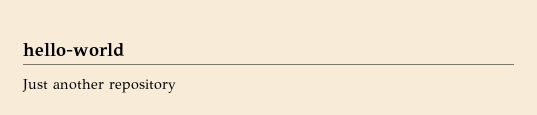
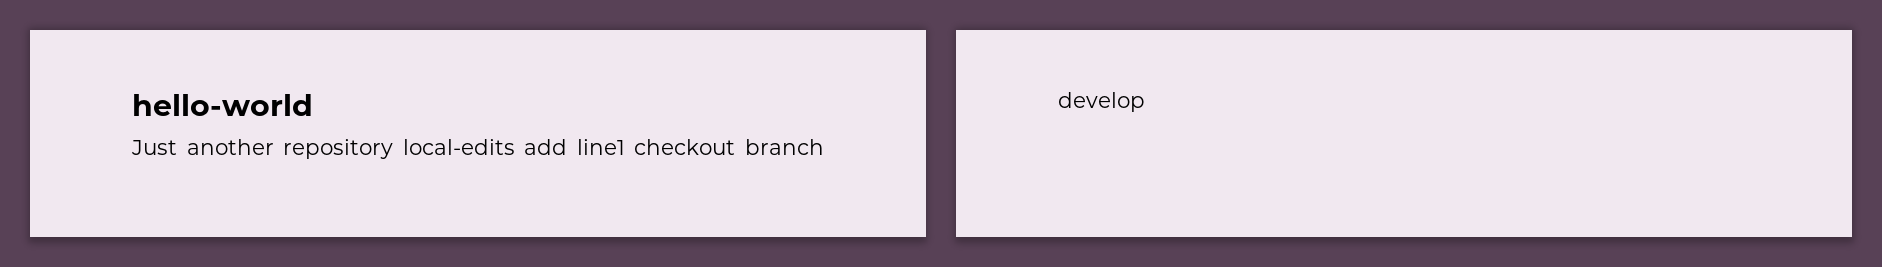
- Just another repository
+ Just another repository local-edits add line1 checkout branch develop

